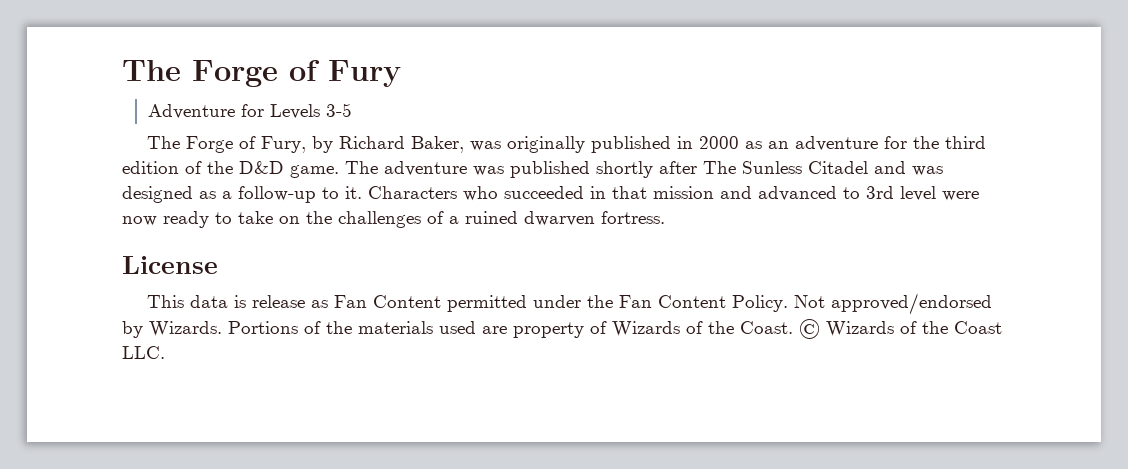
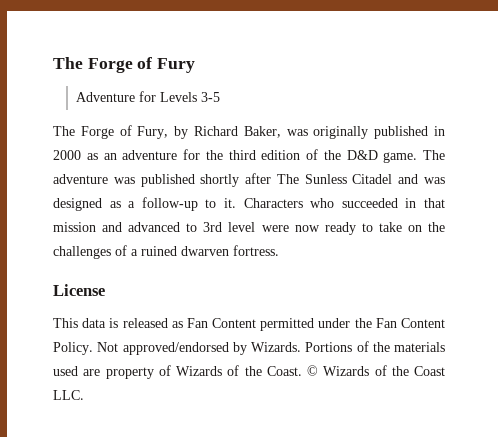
- This data is release as Fan Content permitted under the Fan Content Policy.
+ This data is released as Fan Content permitted under the Fan Content Policy.

